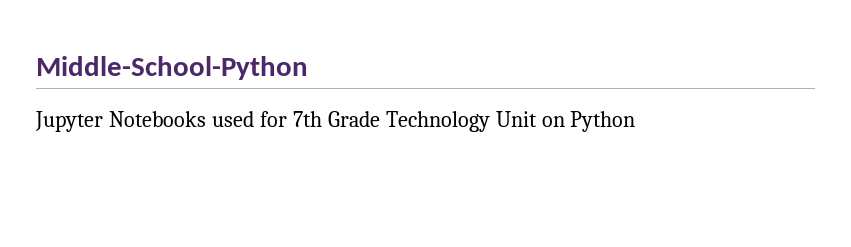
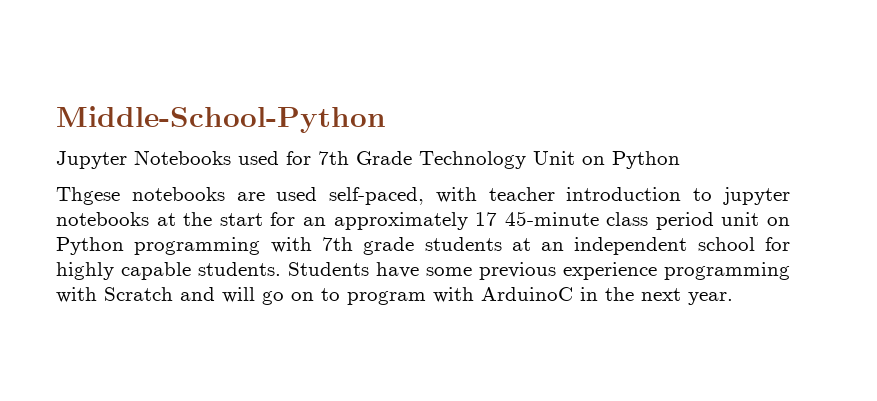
+ Thgese notebooks are used self-paced, with teacher introduction to jupyter notebooks at the start for an approximately 17 45-minute class period unit on Python programming with 7th grade students at an independent school for highly capable students. Students have some previous experience programming with Scratch and will go on to program with ArduinoC in the next year.

